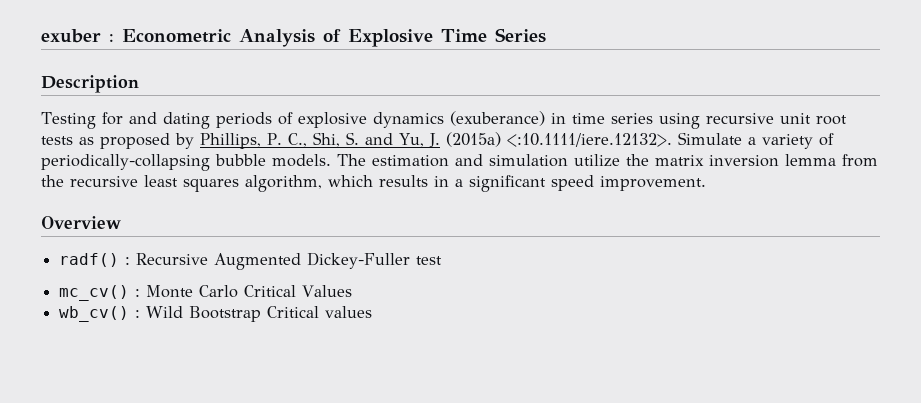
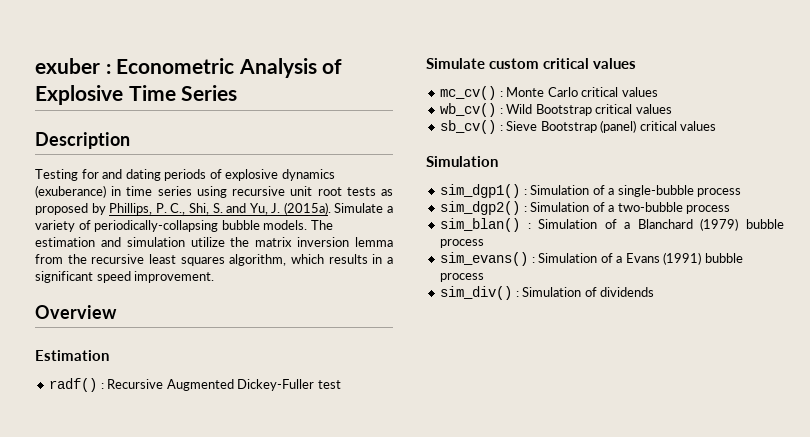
- Testing for and dating periods of explosive dynamics (exuberance) in time series using recursive unit root tests as proposed by Phillips, P. C., Shi, S. and Yu, J. (2015a) <:10.1111/iere.12132>. Simulate a variety of periodically-collapsing bubble models.
+ Testing for and dating periods of explosive dynamics (exuberance) in time series using recursive unit root tests as proposed by Phillips, P. C., Shi, S. and Yu, J. (2015a). Simulate a variety of periodically-collapsing bubble models.
+ Estimation
+ Simulate custom critical values
- mc_cv() : Monte Carlo Critical Values
+ mc_cv() : Monte Carlo critical values
- wb_cv() : Wild Bootstrap Critical values
+ wb_cv() : Wild Bootstrap critical values
+ sb_cv() : Sieve Bootstrap (panel) critical values
+ Simulation
+ sim_dgp1() : Simulation of a single-bubble process
+ sim_dgp2() : Simulation of a two-bubble process
+ sim_blan() : Simulation of a Blanchard (1979) bubble process
+ sim_evans() : Simulation of a Evans (1991) bubble process
+ sim_div() : Simulation of dividends

